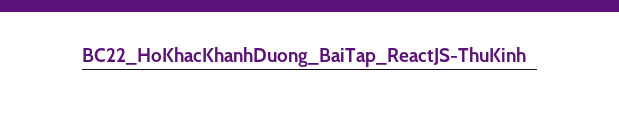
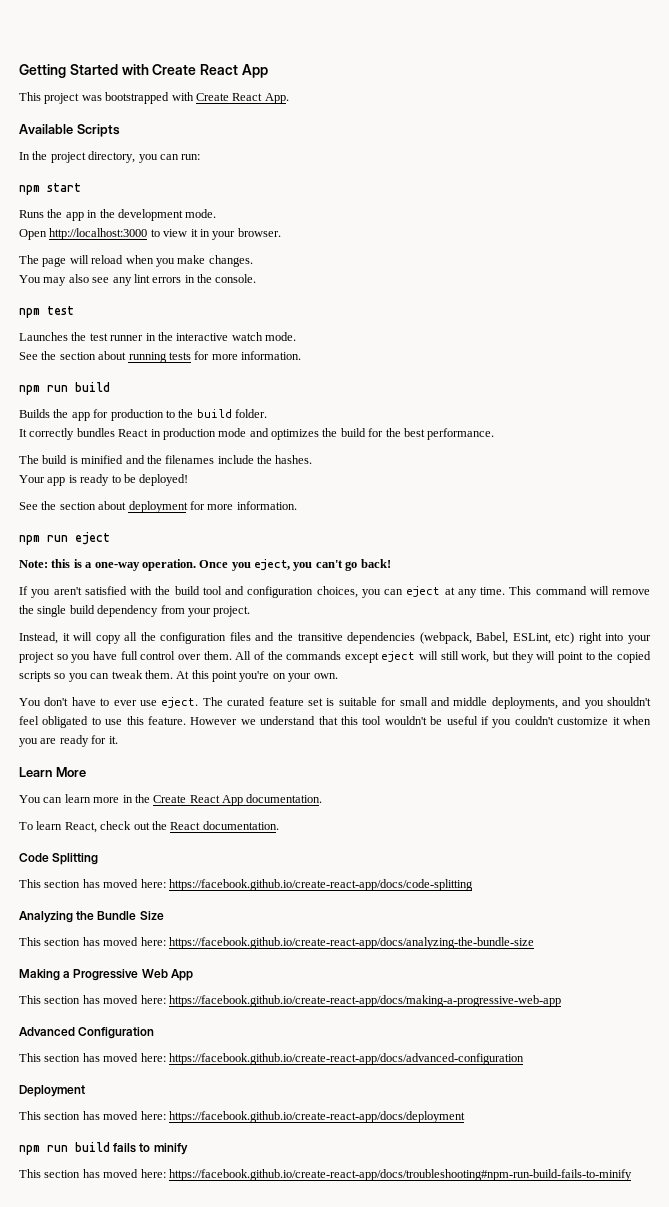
- BC22_HoKhacKhanhDuong_BaiTap_ReactJS-ThuKinh
+ Getting Started with Create React App
+ This project was bootstrapped with Create React App.
+ Available Scripts
+ In the project directory, you can run:
+ npm start
+ Runs the app in the development mode.
+ Open http://localhost:3000 to view it in your browser.
+ The page will reload when you make changes.
+ You may also see any lint errors in the console.
+ npm test
+ Launches the test runner in the interactive watch mode.
+ See the section about running tests for more information.
+ npm run build
+ Builds the app for production to the build folder.
+ It correctly bundles React in production mode and optimizes the build for the best performance.
+ The build is minified and the filenames include the hashes.
+ Your app is ready to be deployed!
+ See the section about deployment for more information.
+ npm run eject
+ Note: this is a one-way operation. Once you eject, you can't go back!
+ If you aren't satisfied with the build tool and configuration choices, you can eject at any time. This command will remove the single build dependency from your project.
+ Instead, it will copy all the configuration files and the transitive dependencies (webpack, Babel, ESLint, etc) right into your project so you have full control over them. All of the commands except eject will still work, but they will point to the copied scripts so you can tweak them. At this point you're on your own.
+ You don't have to ever use eject. The curated feature set is suitable for small and middle deployments, and you shouldn't feel obligated to use this feature. However we understand that this tool wouldn't be useful if you couldn't customize it when you are ready for it.
+ Learn More
+ You can learn more in the Create React App documentation.
+ To learn React, check out the React documentation.
+ Code Splitting
+ This section has moved here: https://facebook.github.io/create-react-app/docs/code-splitting
+ Analyzing the Bundle Size
+ This section has moved here: https://facebook.github.io/create-react-app/docs/analyzing-the-bundle-size
+ Making a Progressive Web App
+ This section has moved here: https://facebook.github.io/create-react-app/docs/making-a-progressive-web-app
+ Advanced Configuration
+ This section has moved here: https://facebook.github.io/create-react-app/docs/advanced-configuration
+ Deployment
+ This section has moved here: https://facebook.github.io/create-react-app/docs/deployment
+ npm run build fails to minify
+ This section has moved here: https://facebook.github.io/create-react-app/docs/troubleshooting#npm-run-build-fails-to-minify

